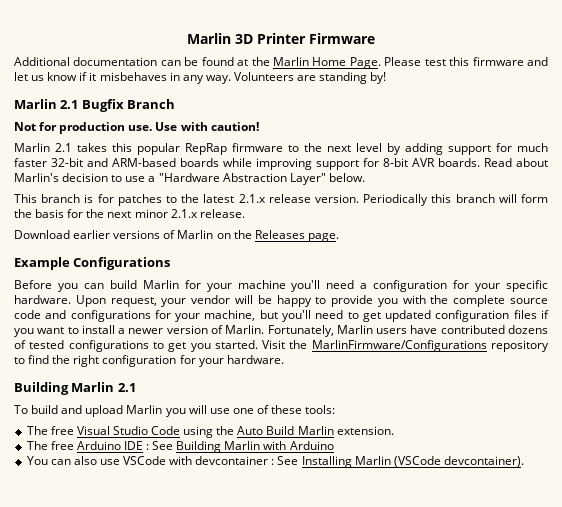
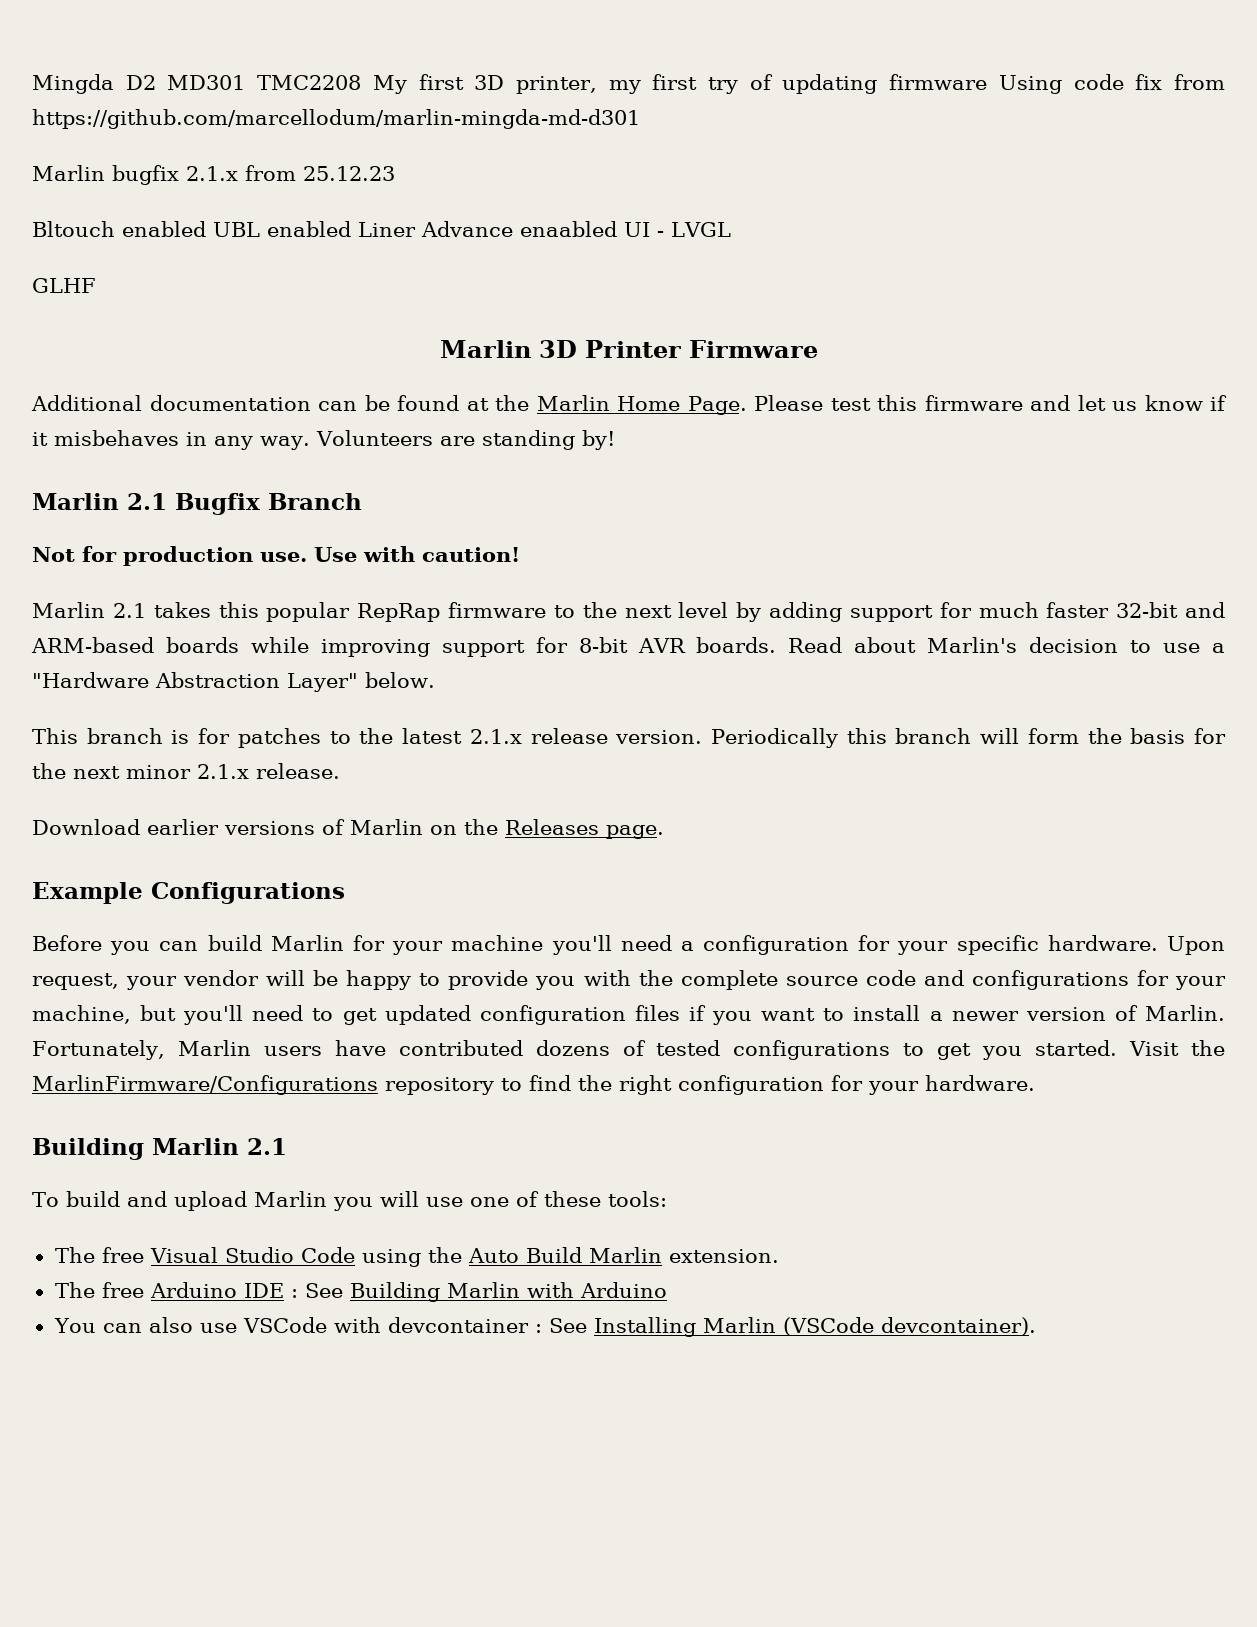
+ Mingda D2 MD301 TMC2208 My first 3D printer, my first try of updating firmware Using code fix from https://github.com/marcellodum/marlin-mingda-md-d301
+ Marlin bugfix 2.1.x from 25.12.23
+ Bltouch enabled UBL enabled Liner Advance enaabled UI - LVGL
+ GLHF

